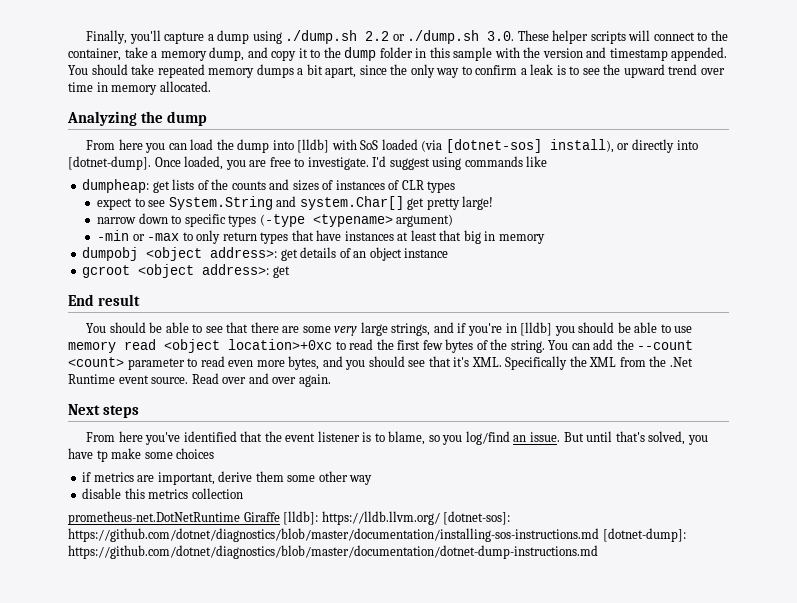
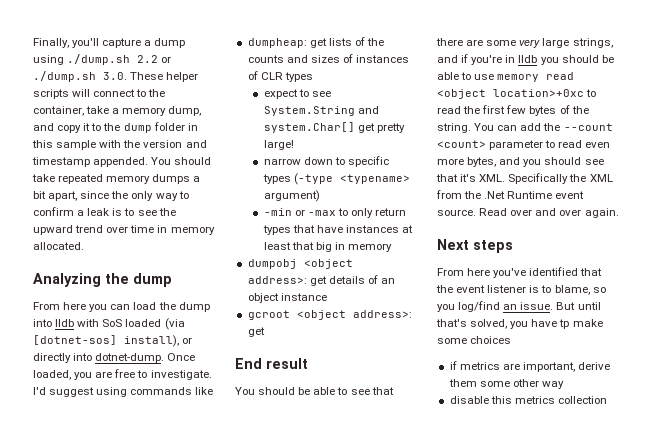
- From here you can load the dump into [lldb] with SoS loaded (via [dotnet-sos] install), or directly into [dotnet-dump].
+ From here you can load the dump into lldb with SoS loaded (via [dotnet-sos] install), or directly into dotnet-dump.
- You should be able to see that there are some very large strings, and if you're in [lldb] you should be able to use memory read <object location>+0xc to read the first few bytes of the string.
+ You should be able to see that there are some very large strings, and if you're in lldb you should be able to use memory read <object location>+0xc to read the first few bytes of the string.
- prometheus-net.DotNetRuntime Giraffe [lldb]: https://lldb.llvm.org/ [dotnet-sos]: https://github.com/dotnet/diagnostics/blob/master/documentation/installing-sos-instructions.md [dotnet-dump]: https://github.com/dotnet/diagnostics/blob/master/documentation/dotnet-dump-instructions.md

